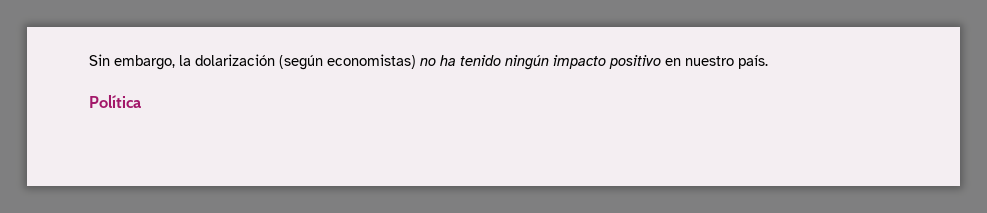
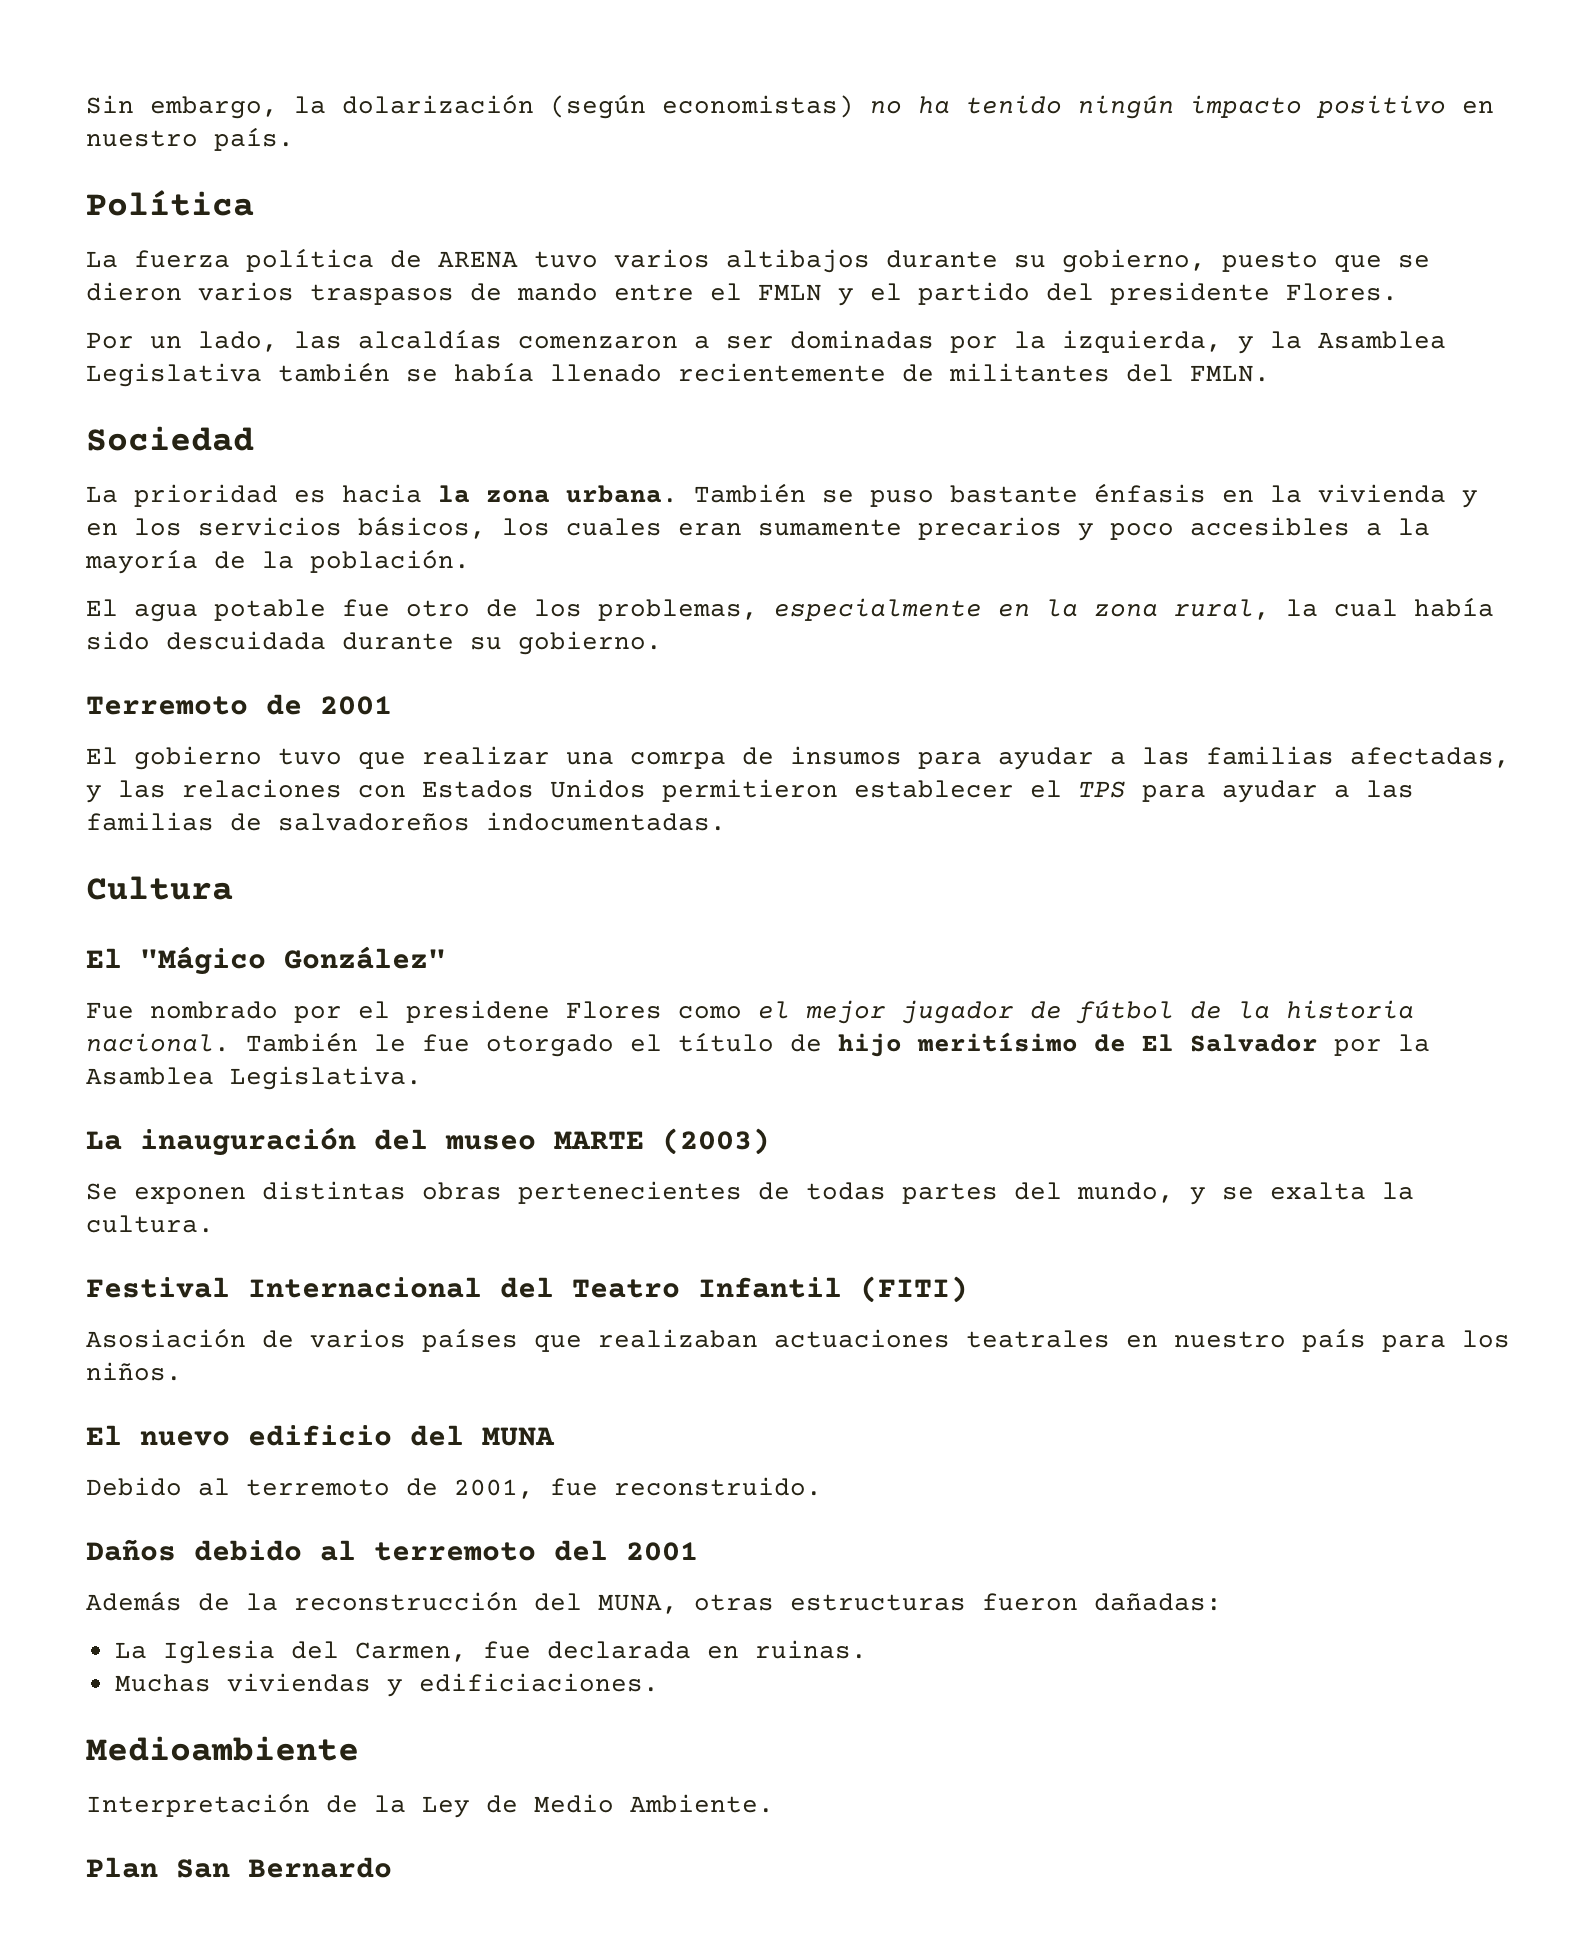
+ La fuerza política de ARENA tuvo varios altibajos durante su gobierno, puesto que se dieron varios traspasos de mando entre el FMLN y el partido del presidente Flores.
+ Por un lado, las alcaldías comenzaron a ser dominadas por la izquierda, y la Asamblea Legislativa también se había llenado recientemente de militantes del FMLN.
+ Sociedad
+ La prioridad es hacia la zona urbana. También se puso bastante énfasis en la vivienda y en los servicios básicos, los cuales eran sumamente precarios y poco accesibles a la mayoría de la población.
+ El agua potable fue otro de los problemas, especialmente en la zona rural, la cual había sido descuidada durante su gobierno.
+ Terremoto de 2001
+ El gobierno tuvo que realizar una comrpa de insumos para ayudar a las familias afectadas, y las relaciones con Estados Unidos permitieron establecer el TPS para ayudar a las familias de salvadoreños indocumentadas.
+ Cultura
+ El "Mágico González"
+ Fue nombrado por el presidene Flores como el mejor jugador de fútbol de la historia nacional. También le fue otorgado el título de hijo meritísimo de El Salvador por la Asamblea Legislativa.
+ La inauguración del museo MARTE (2003)
+ Se exponen distintas obras pertenecientes de todas partes del mundo, y se exalta la cultura.
+ Festival Internacional del Teatro Infantil (FITI)
+ Asosiación de varios países que realizaban actuaciones teatrales en nuestro país para los niños.
+ El nuevo edificio del MUNA
+ Debido al terremoto de 2001, fue reconstruido.
+ Daños debido al terremoto del 2001
+ Además de la reconstrucción del MUNA, otras estructuras fueron dañadas:
+ La Iglesia del Carmen, fue declarada en ruinas.
+ Muchas viviendas y edificiaciones.
+ Medioambiente
+ Interpretación de la Ley de Medio Ambiente.
+ Plan San Bernardo

